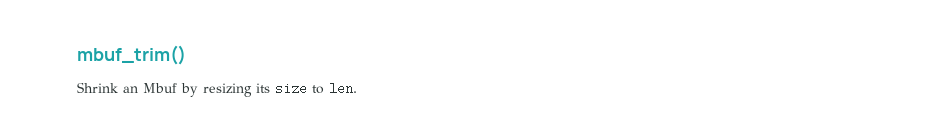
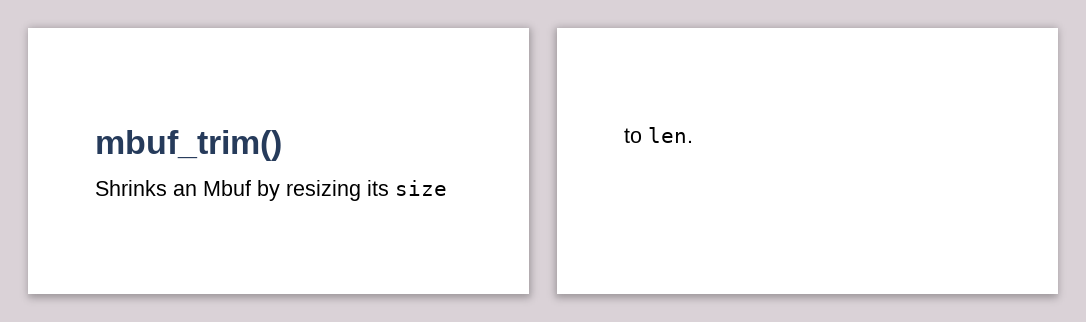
- Shrink an Mbuf by resizing its size to len.
+ Shrinks an Mbuf by resizing its size to len.

